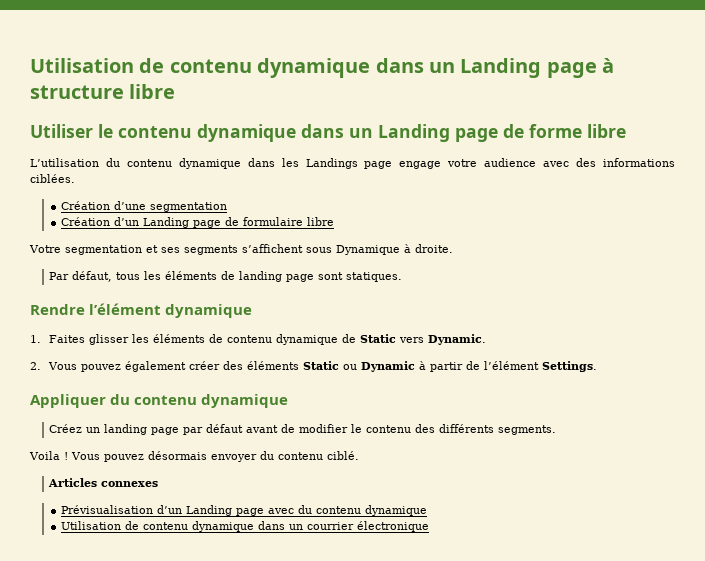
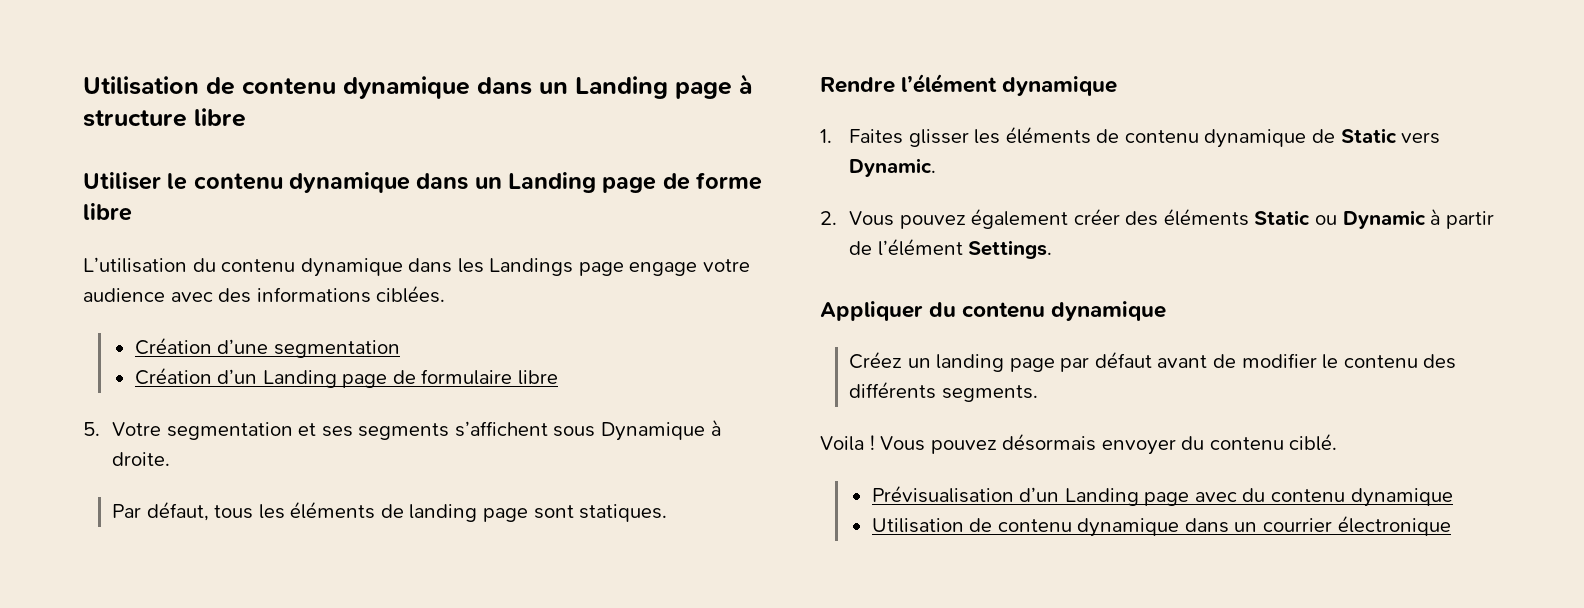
- Votre segmentation et ses segments s’affichent sous Dynamique à droite.
+ 5. Votre segmentation et ses segments s’affichent sous Dynamique à droite.
- Articles connexes

